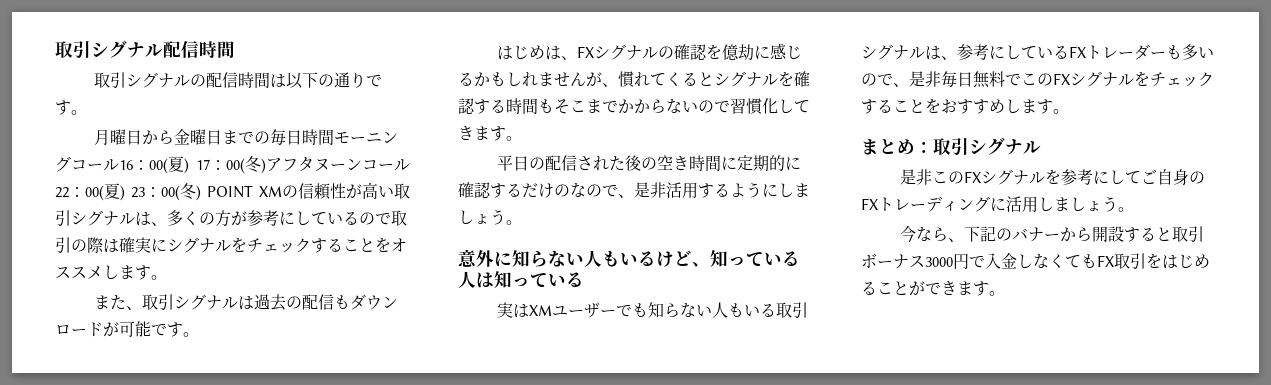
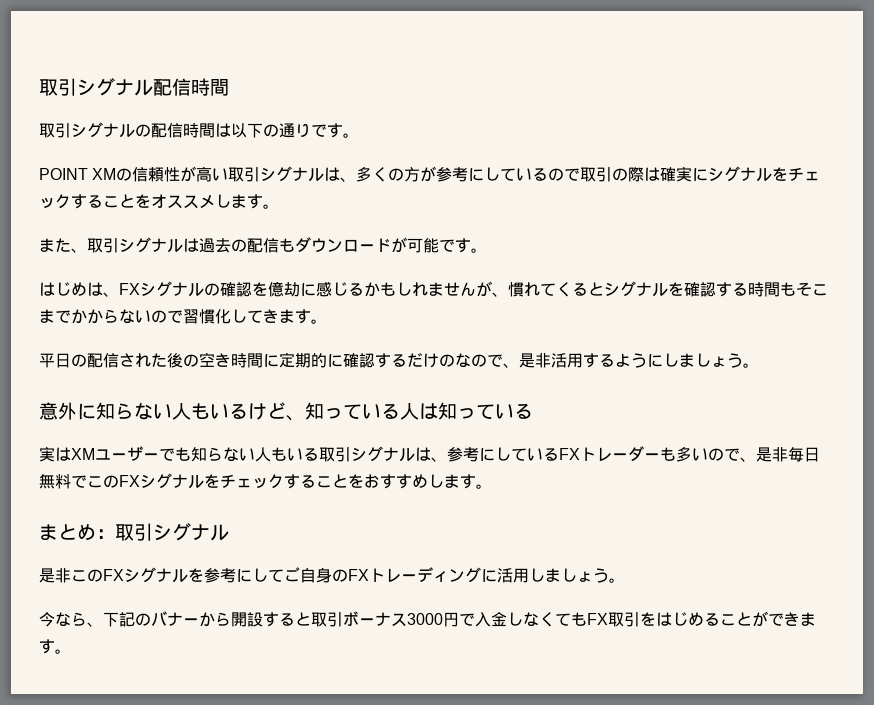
- 月曜日から金曜日までの毎日時間モーニングコール16：00(夏) 17：00(冬)アフタヌーンコール22：00(夏) 23：00(冬) POINT XMの信頼性が高い取引シグナルは、多くの方が参考にしているので取引の際は確実にシグナルをチェックすることをオススメします。
+ POINT XMの信頼性が高い取引シグナルは、多くの方が参考にしているので取引の際は確実にシグナルをチェックすることをオススメします。

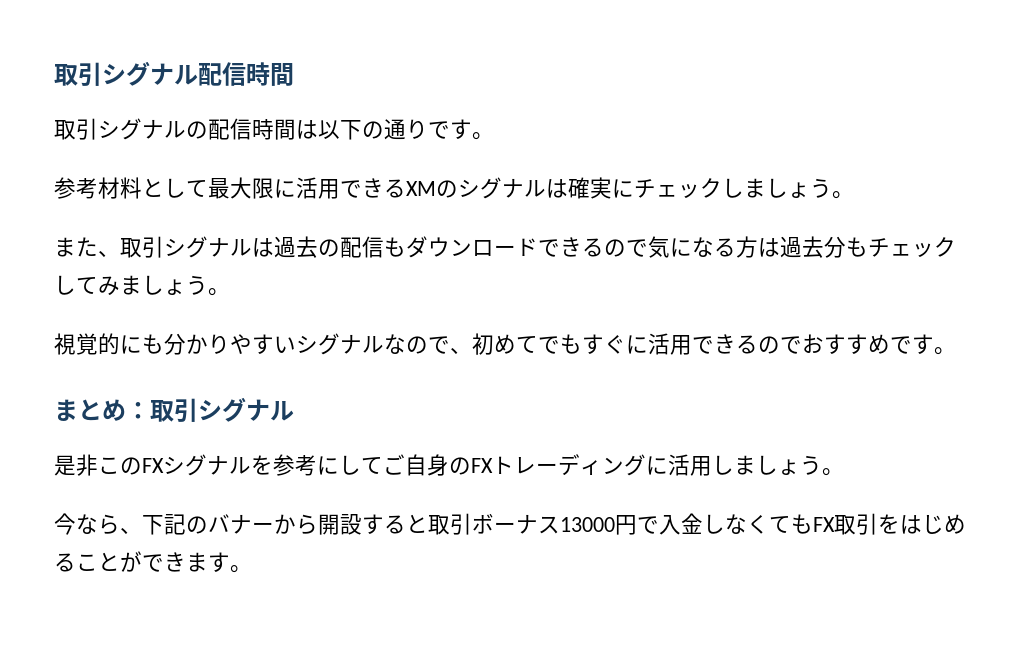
- POINT XMの信頼性が高い取引シグナルは、多くの方が参考にしているので取引の際は確実にシグナルをチェックすることをオススメします。
+ 参考材料として最大限に活用できるXMのシグナルは確実にチェックしましょう。
- また、取引シグナルは過去の配信もダウンロードが可能です。
- はじめは、FXシグナルの確認を億劫に感じるかもしれませんが、慣れてくるとシグナルを確認する時間もそこまでかからないので習慣化してきます。
- 平日の配信された後の空き時間に定期的に確認するだけのなので、是非活用するようにしましょう。
- 意外に知らない人もいるけど、知っている人は知っている
- 実はXMユーザーでも知らない人もいる取引シグナルは、参考にしているFXトレーダーも多いので、是非毎日無料でこのFXシグナルをチェックすることをおすすめします。
+ また、取引シグナルは過去の配信もダウンロードできるので気になる方は過去分もチェックしてみましょう。
+ 視覚的にも分かりやすいシグナルなので、初めてでもすぐに活用できるのでおすすめです。
- 今なら、下記のバナーから開設すると取引ボーナス3000円で入金しなくてもFX取引をはじめることができます。
+ 今なら、下記のバナーから開設すると取引ボーナス13000円で入金しなくてもFX取引をはじめることができます。

